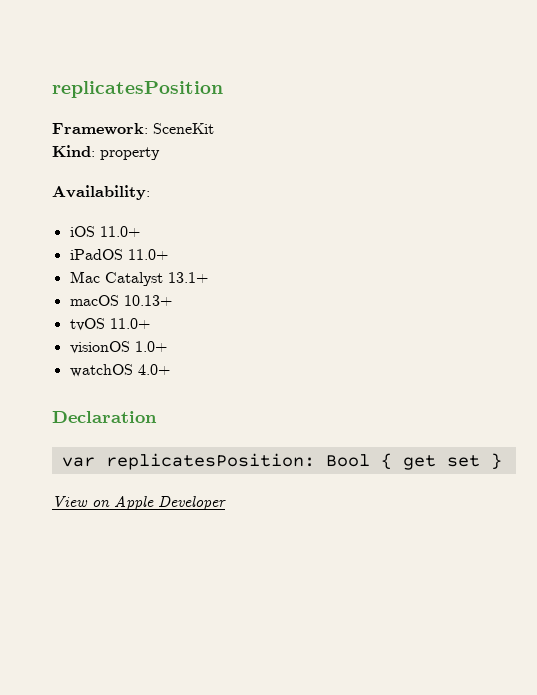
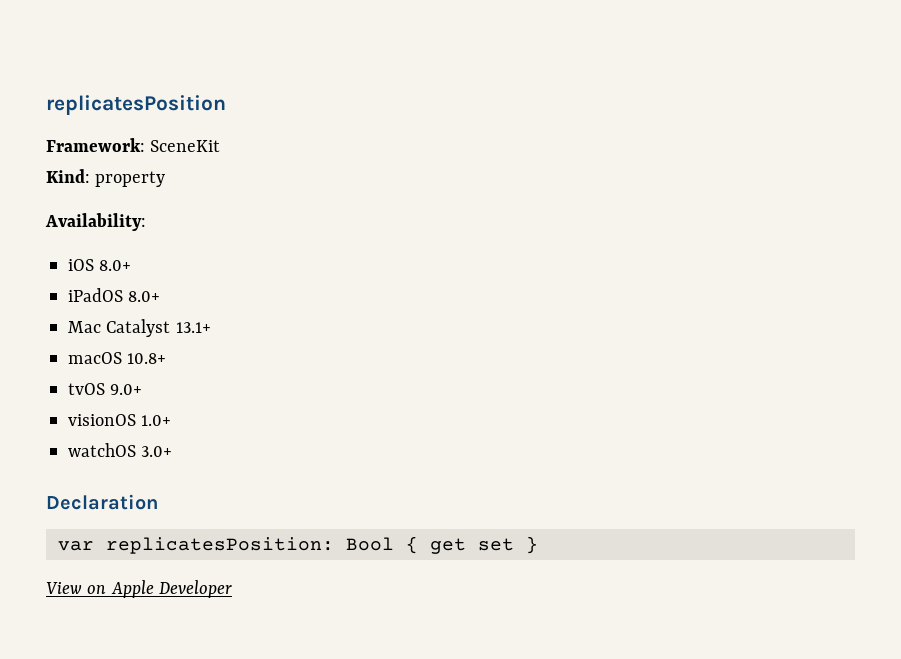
- iOS 11.0+
+ iOS 8.0+
- iPadOS 11.0+
+ iPadOS 8.0+
- macOS 10.13+
+ macOS 10.8+
- tvOS 11.0+
+ tvOS 9.0+
- watchOS 4.0+
+ watchOS 3.0+

